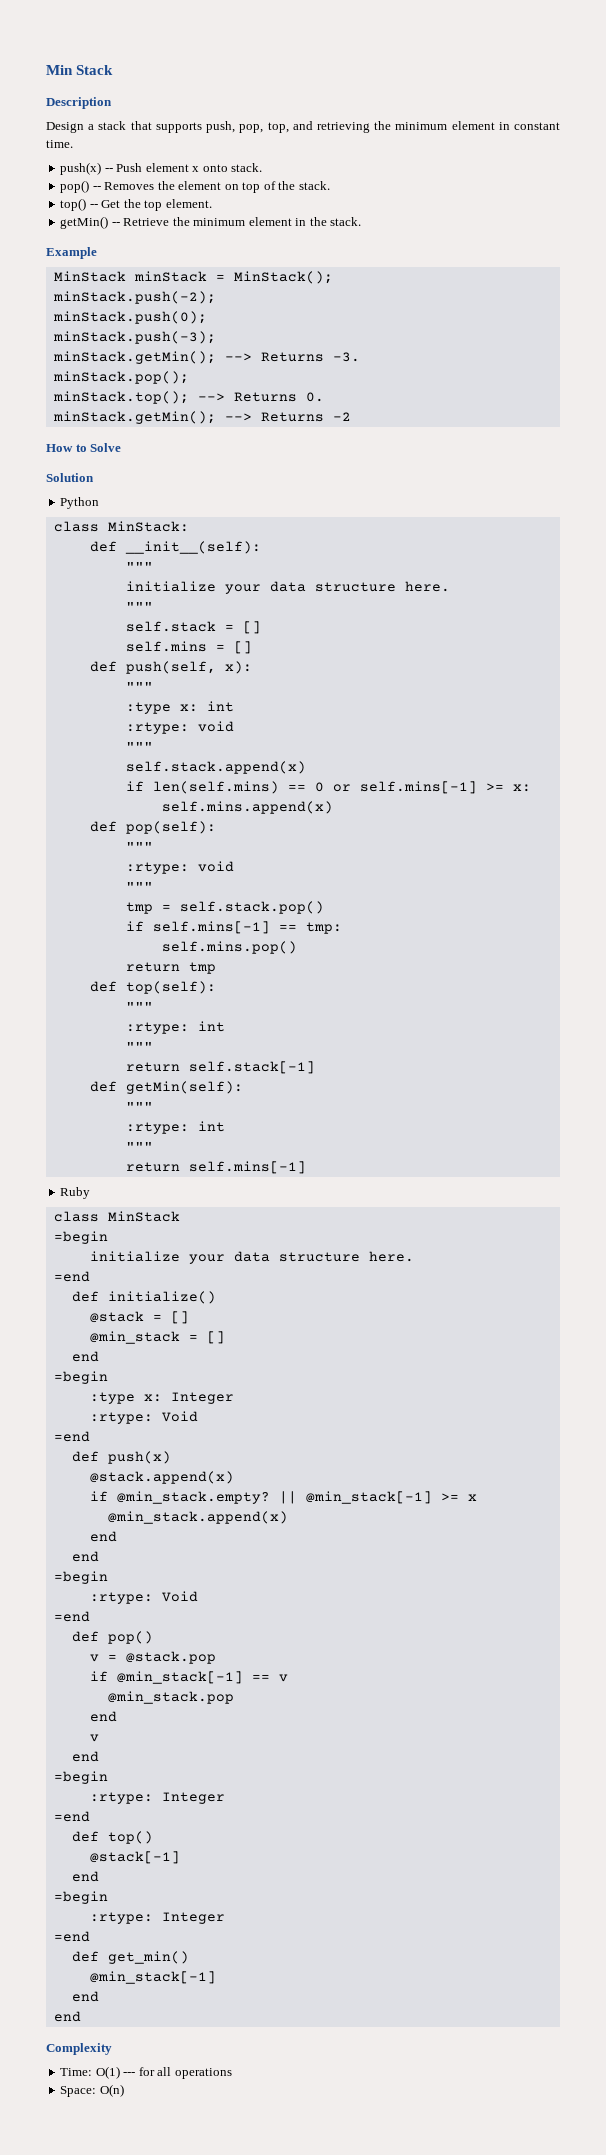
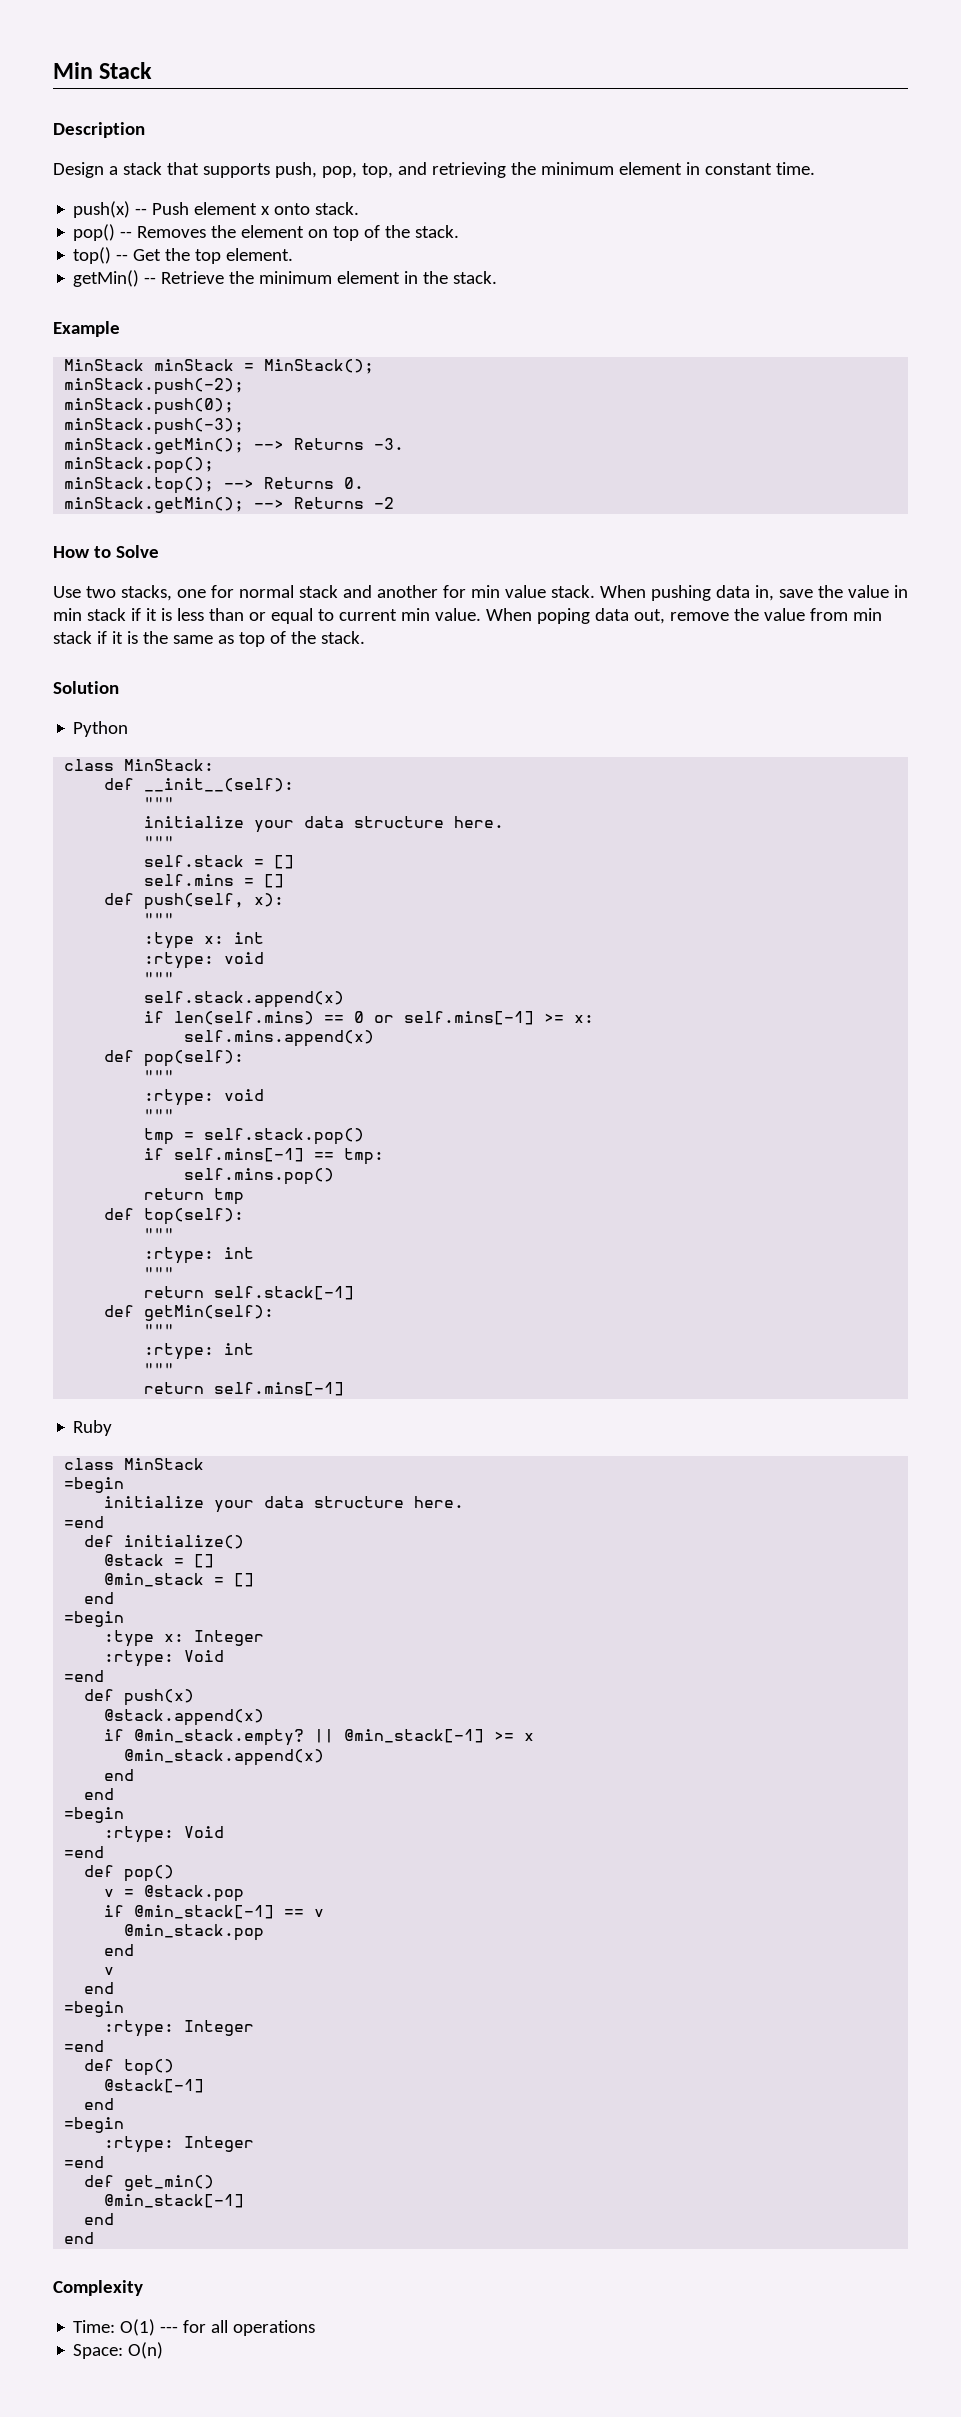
+ Use two stacks, one for normal stack and another for min value stack. When pushing data in, save the value in min stack if it is less than or equal to current min value. When poping data out, remove the value from min stack if it is the same as top of the stack.

